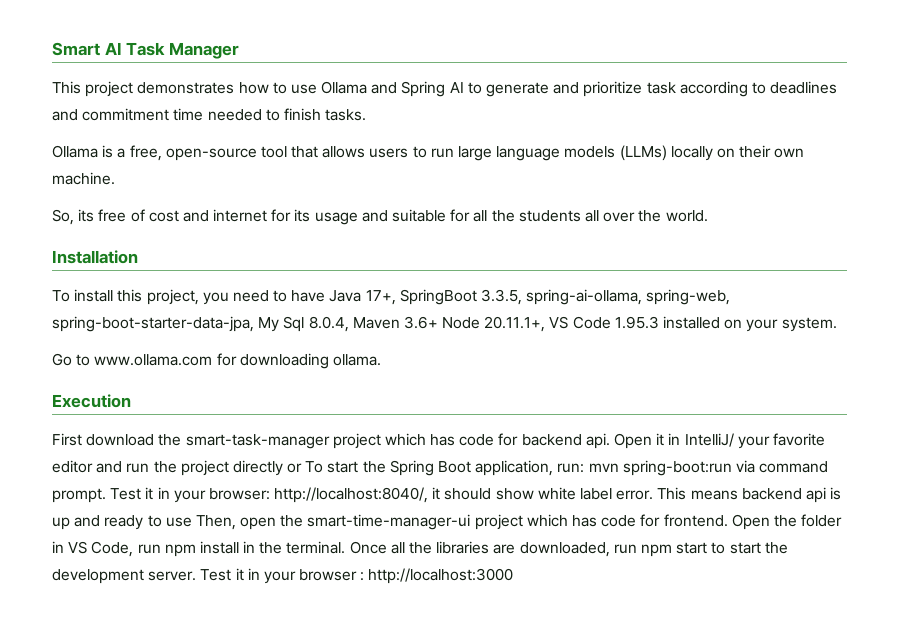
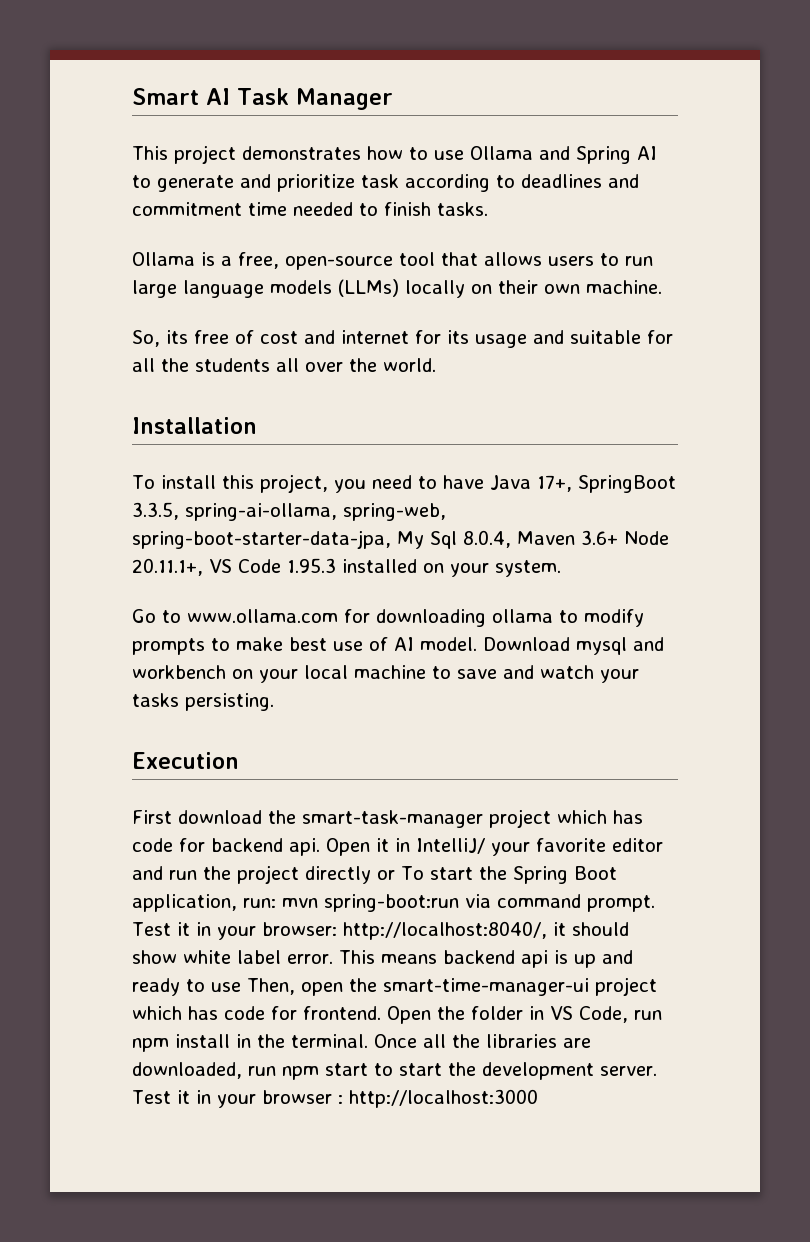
- Go to www.ollama.com for downloading ollama.
+ Go to www.ollama.com for downloading ollama to modify prompts to make best use of AI model. Download mysql and workbench on your local machine to save and watch your tasks persisting.

